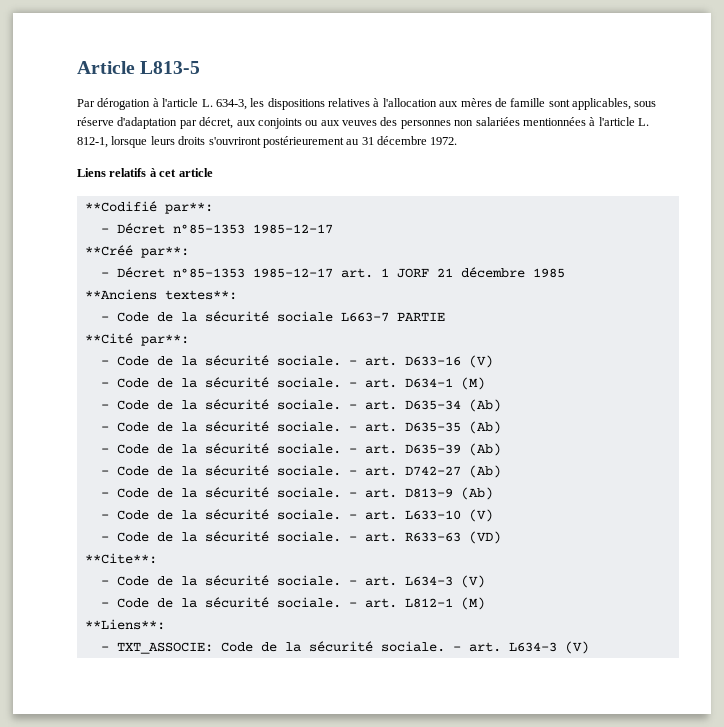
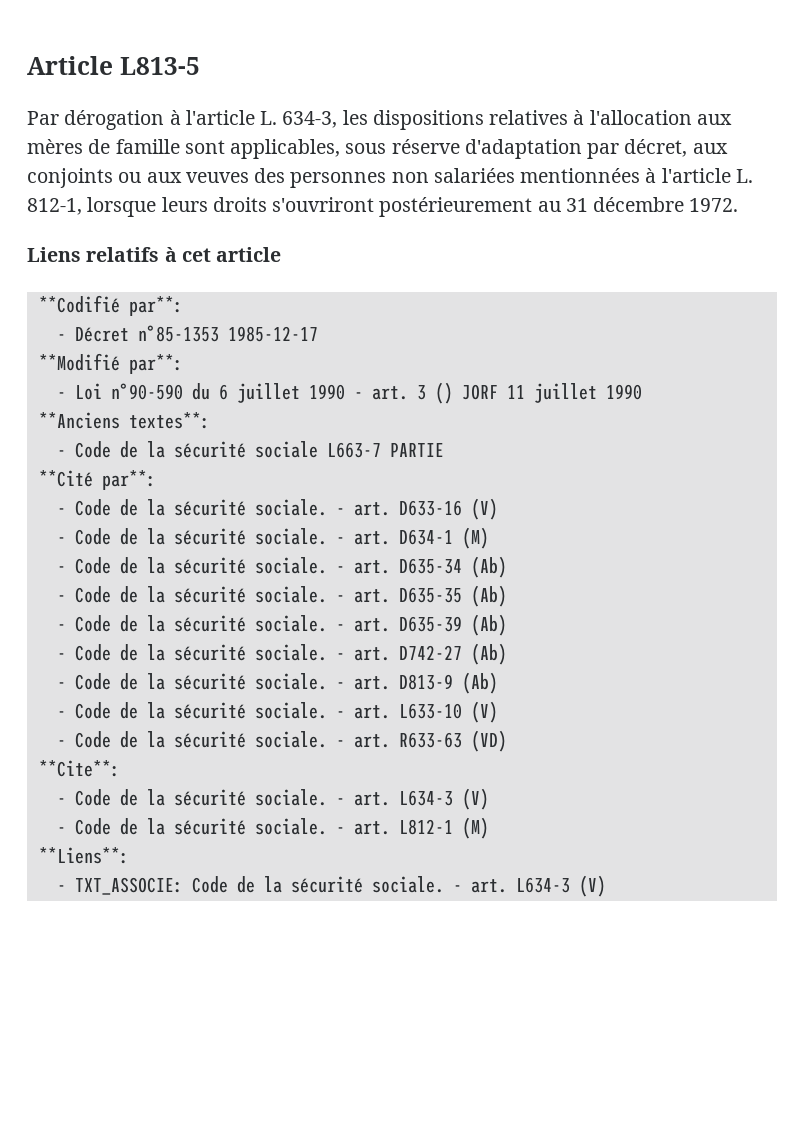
- **Créé par**:
- - Décret n°85-1353 1985-12-17 art. 1 JORF 21 décembre 1985
+ **Modifié par**:
+ - Loi n°90-590 du 6 juillet 1990 - art. 3 () JORF 11 juillet 1990

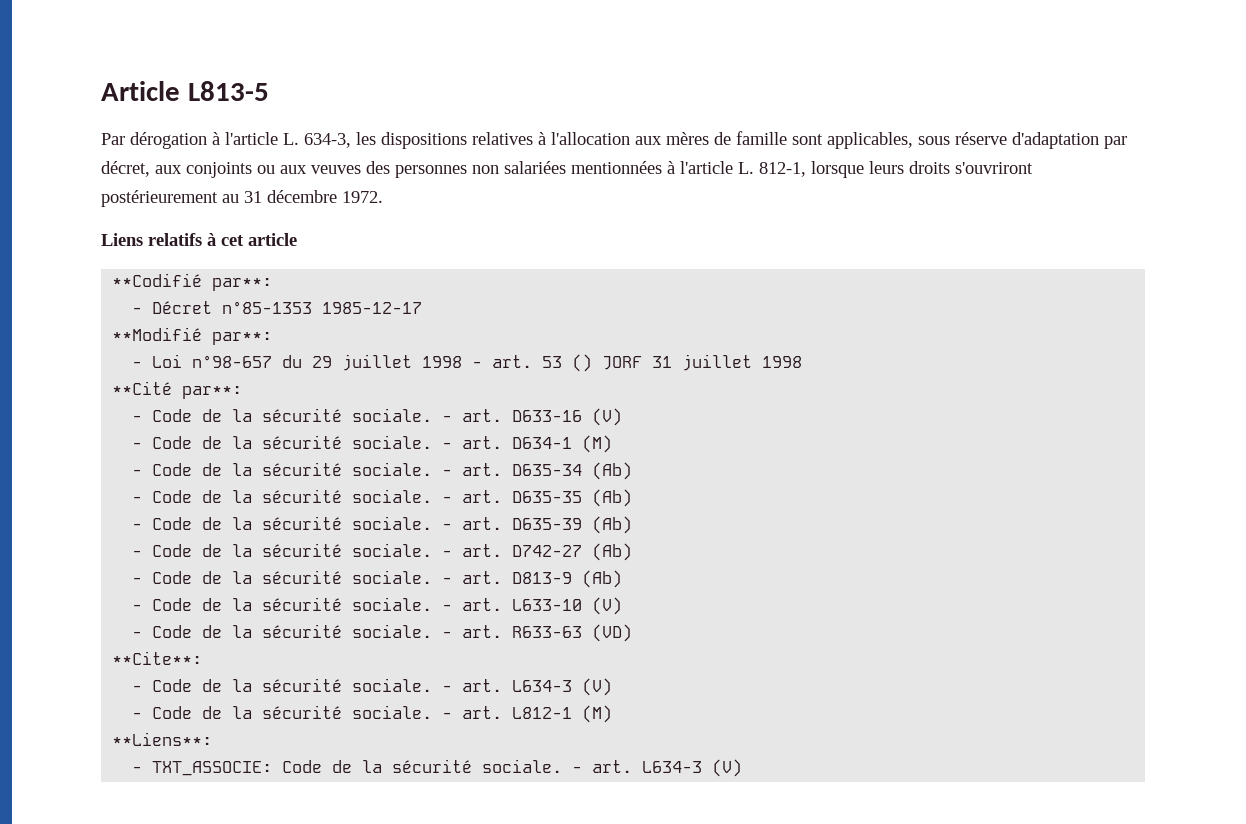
- - Loi n°90-590 du 6 juillet 1990 - art. 3 () JORF 11 juillet 1990
- **Anciens textes**:
- - Code de la sécurité sociale L663-7 PARTIE
+ - Loi n°98-657 du 29 juillet 1998 - art. 53 () JORF 31 juillet 1998

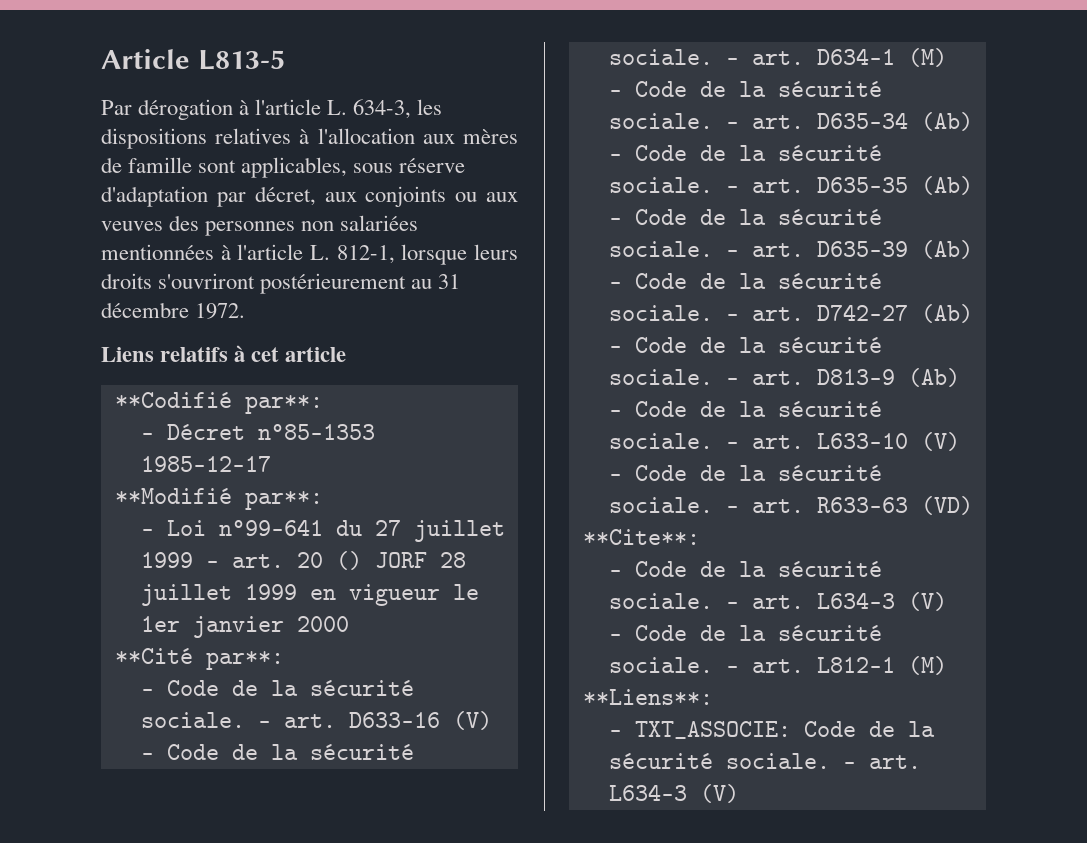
- - Loi n°98-657 du 29 juillet 1998 - art. 53 () JORF 31 juillet 1998
+ - Loi n°99-641 du 27 juillet 1999 - art. 20 () JORF 28 juillet 1999 en vigueur le 1er janvier 2000

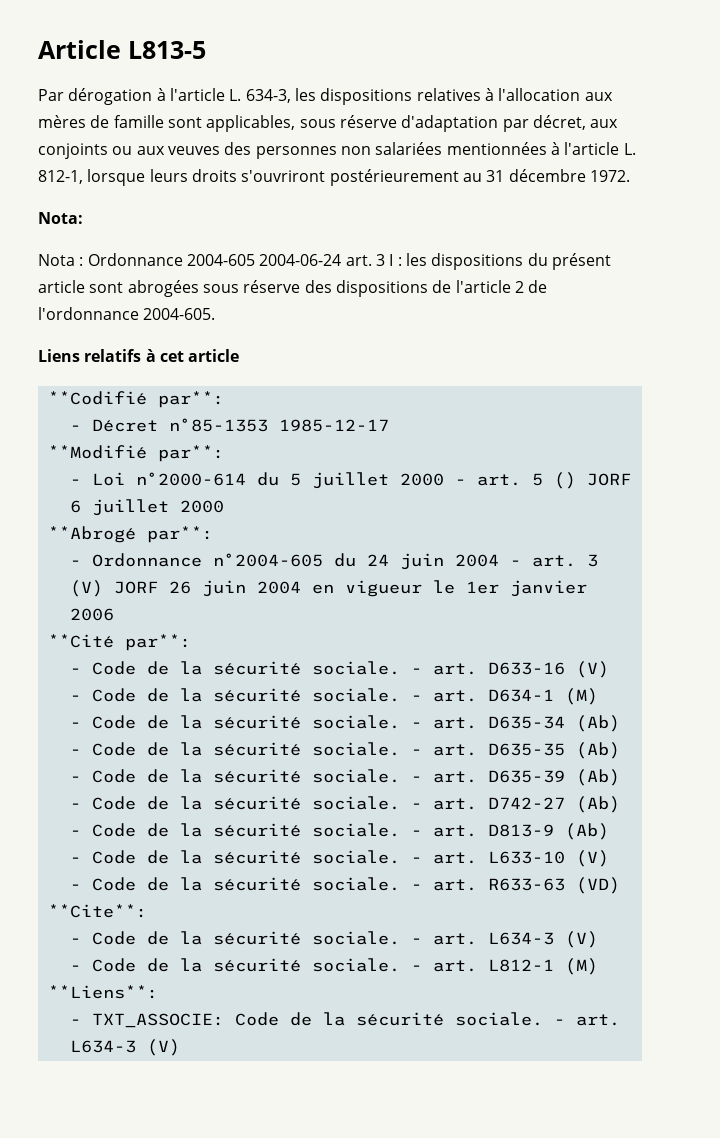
+ Nota:
+ Nota : Ordonnance 2004-605 2004-06-24 art. 3 I : les dispositions du présent article sont abrogées sous réserve des dispositions de l'article 2 de l'ordonnance 2004-605.
- - Loi n°99-641 du 27 juillet 1999 - art. 20 () JORF 28 juillet 1999 en vigueur le 1er janvier 2000
+ - Loi n°2000-614 du 5 juillet 2000 - art. 5 () JORF 6 juillet 2000
+ **Abrogé par**:
+ - Ordonnance n°2004-605 du 24 juin 2004 - art. 3 (V) JORF 26 juin 2004 en vigueur le 1er janvier 2006

